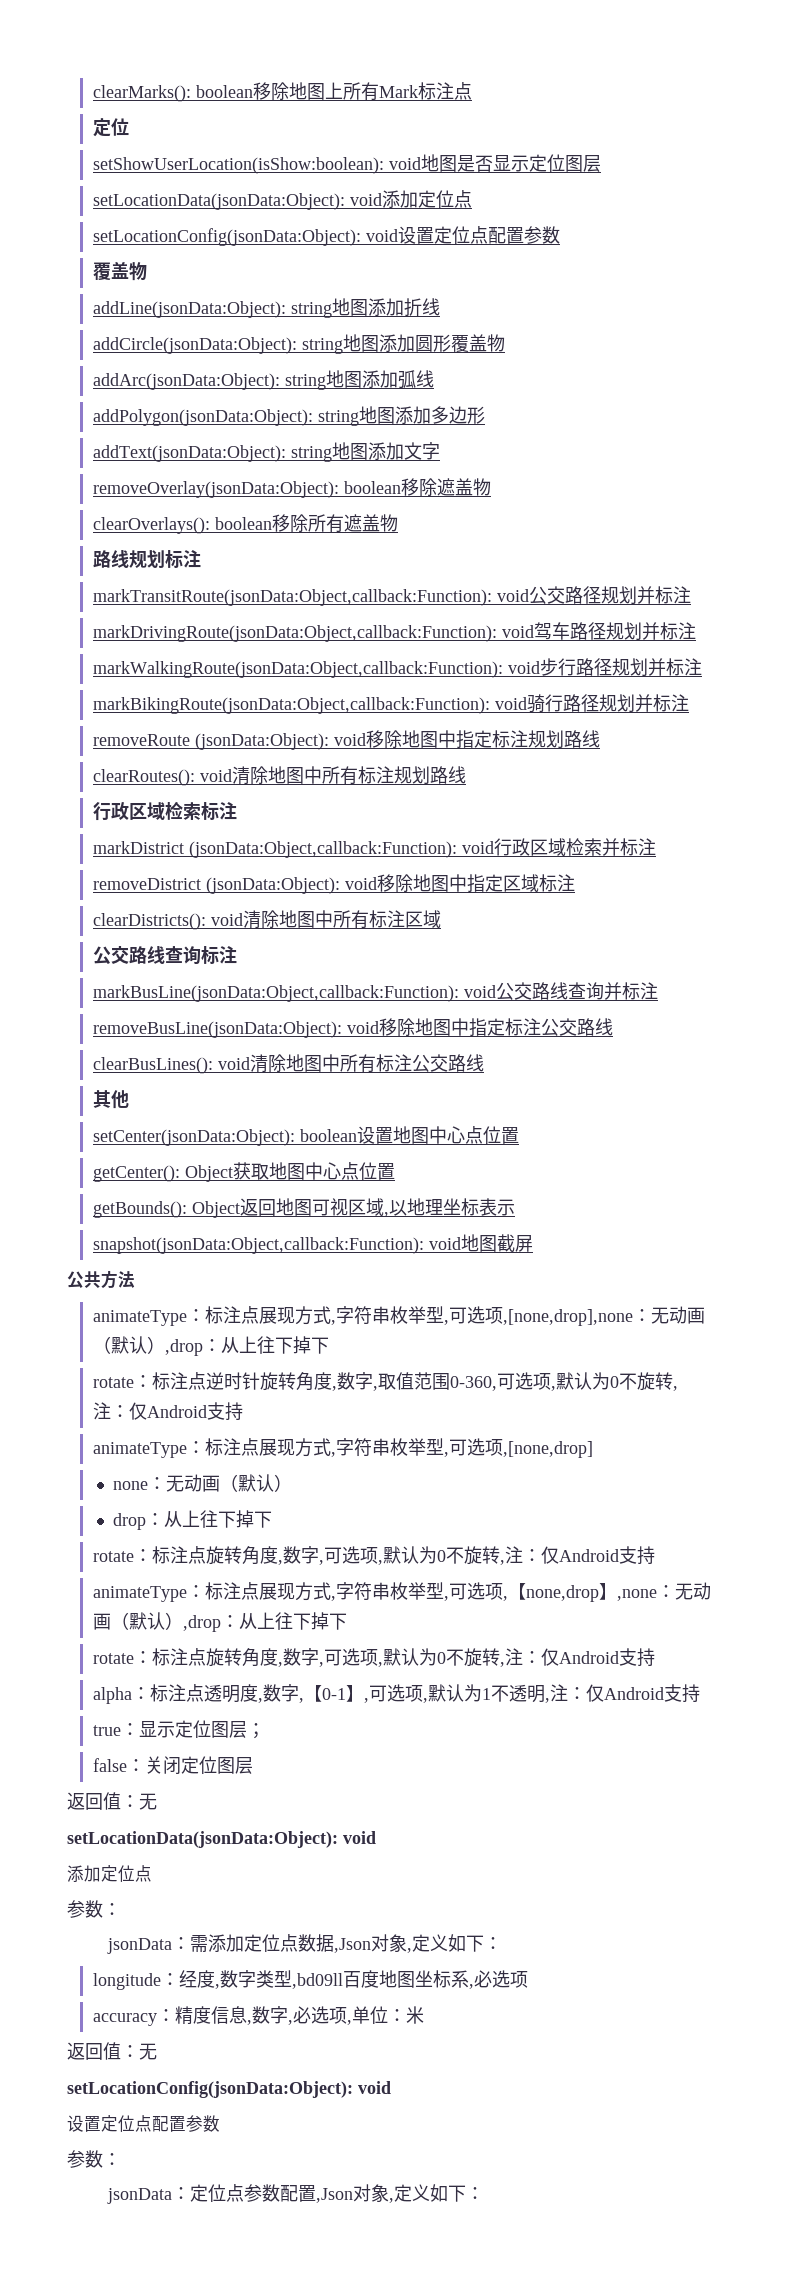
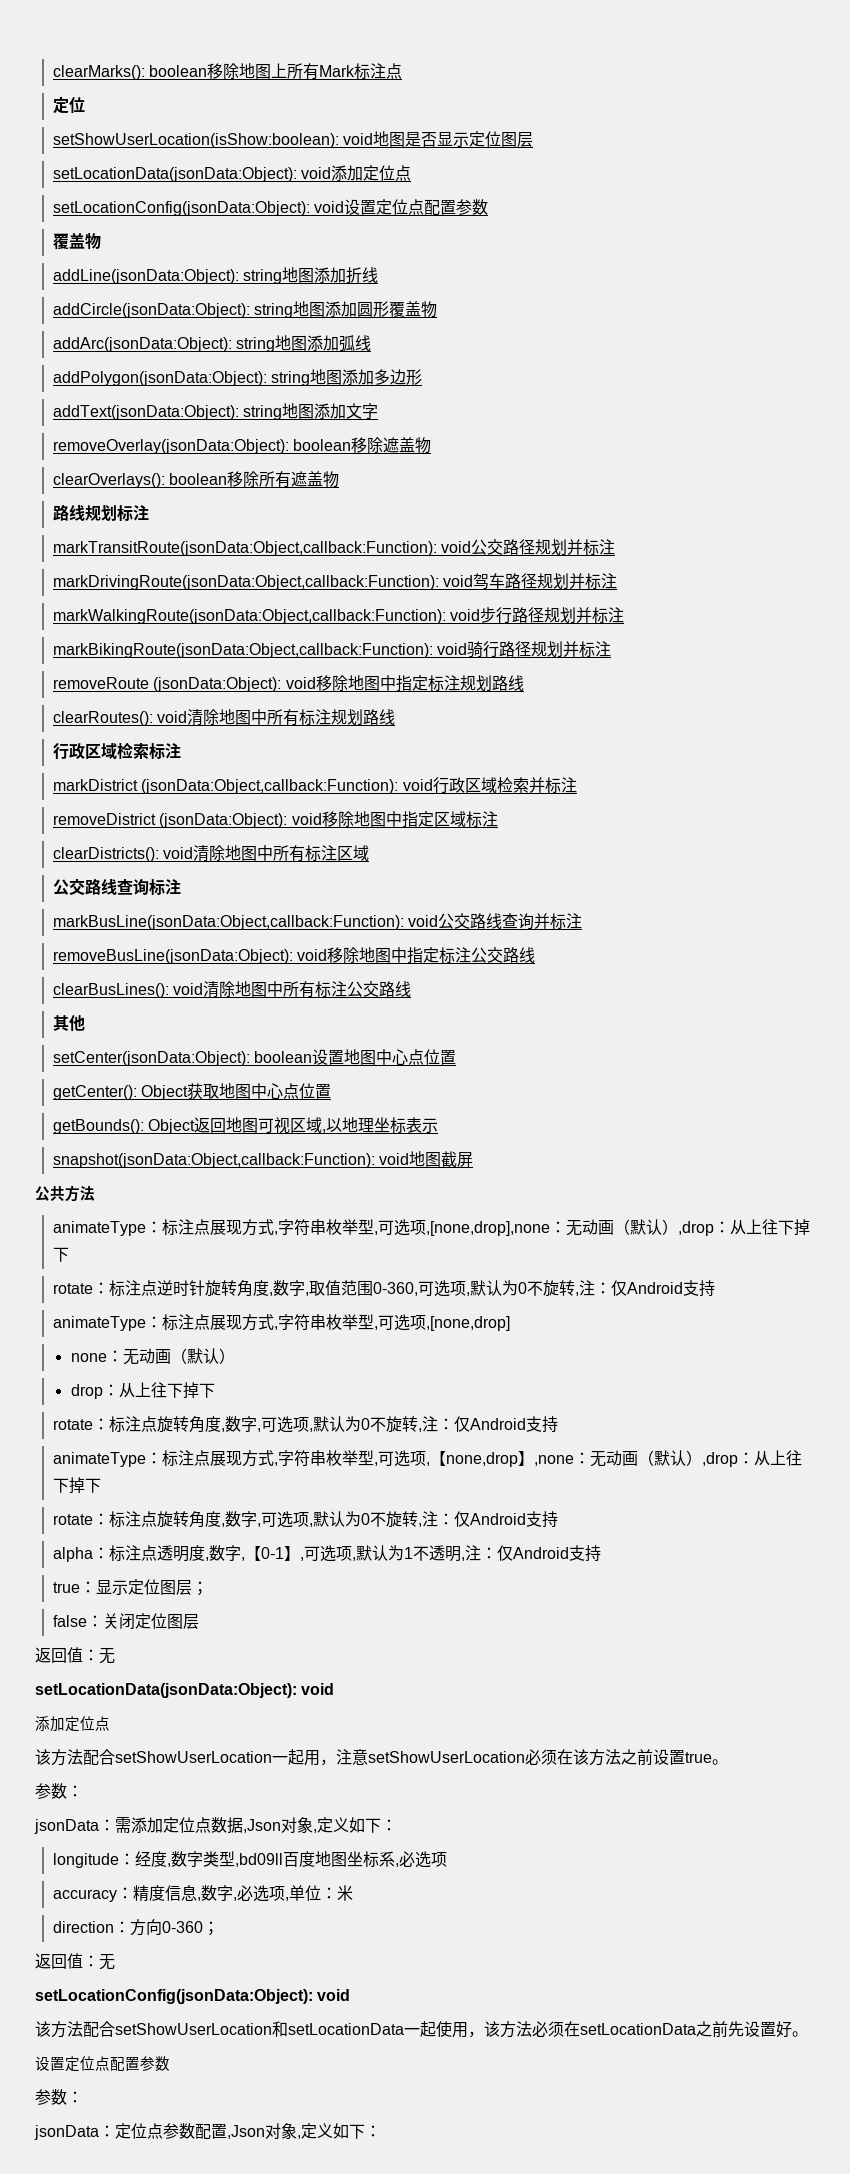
+ 该方法配合setShowUserLocation一起用，注意setShowUserLocation必须在该方法之前设置true。
+ direction：方向0-360；
+ 该方法配合setShowUserLocation和setLocationData一起使用，该方法必须在setLocationData之前先设置好。

